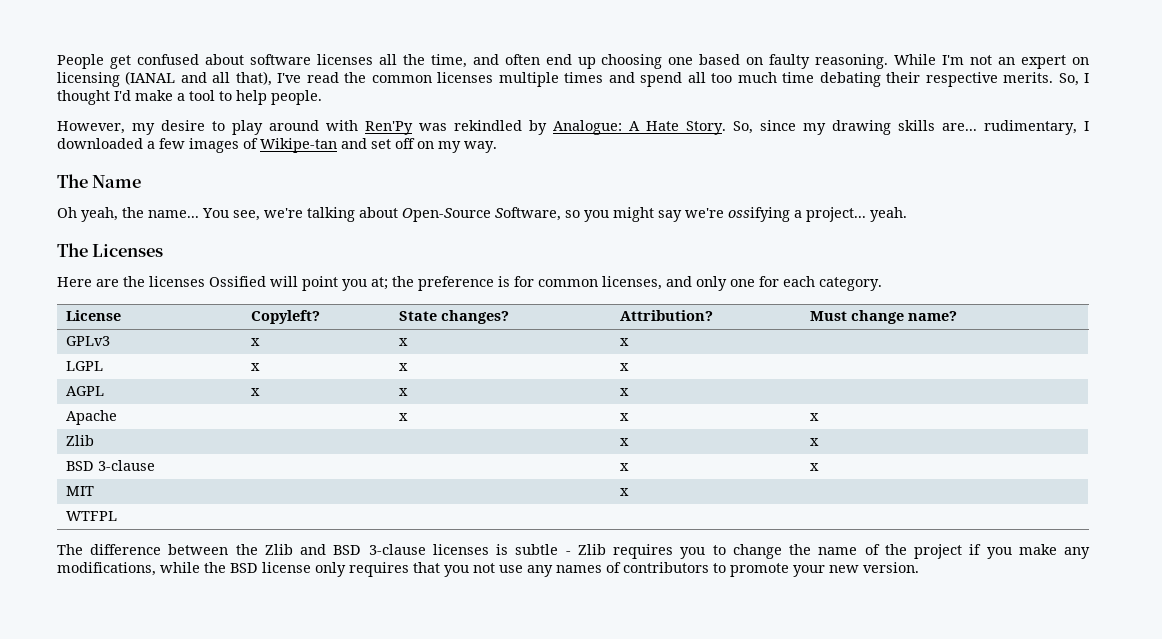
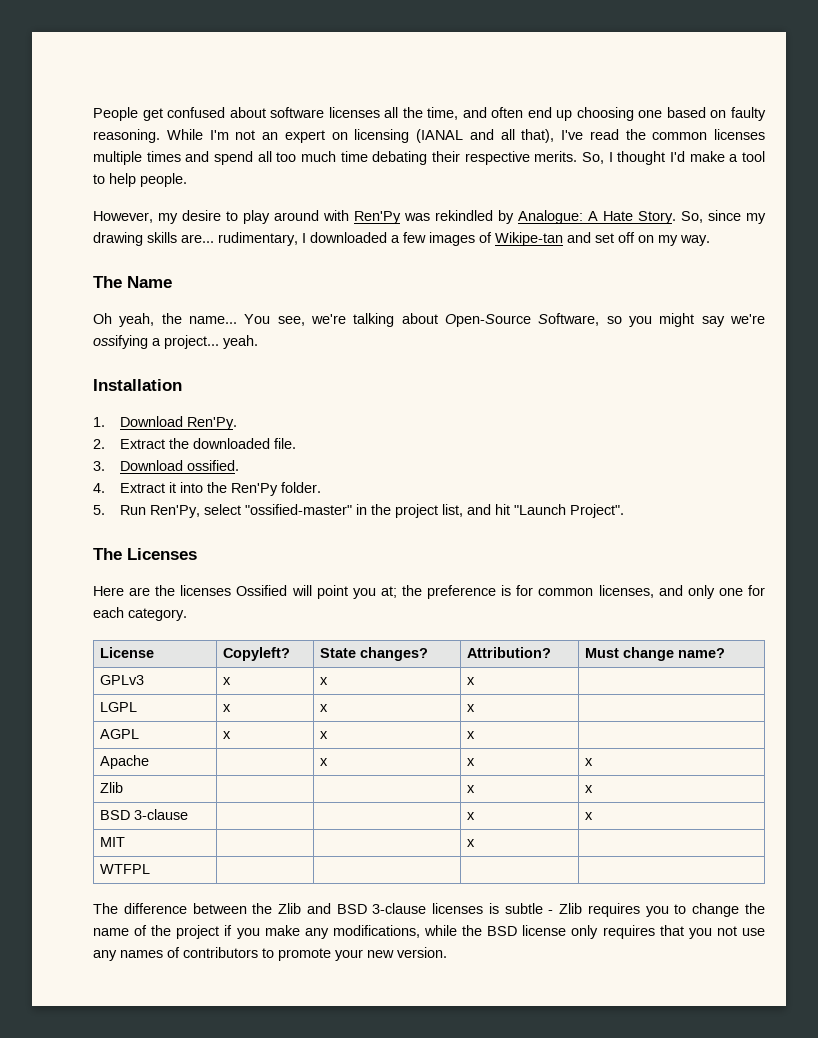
+ Installation
+ 1. Download Ren'Py.
+ 2. Extract the downloaded file.
+ 3. Download ossified.
+ 4. Extract it into the Ren'Py folder.
+ 5. Run Ren'Py, select "ossified-master" in the project list, and hit "Launch Project".

